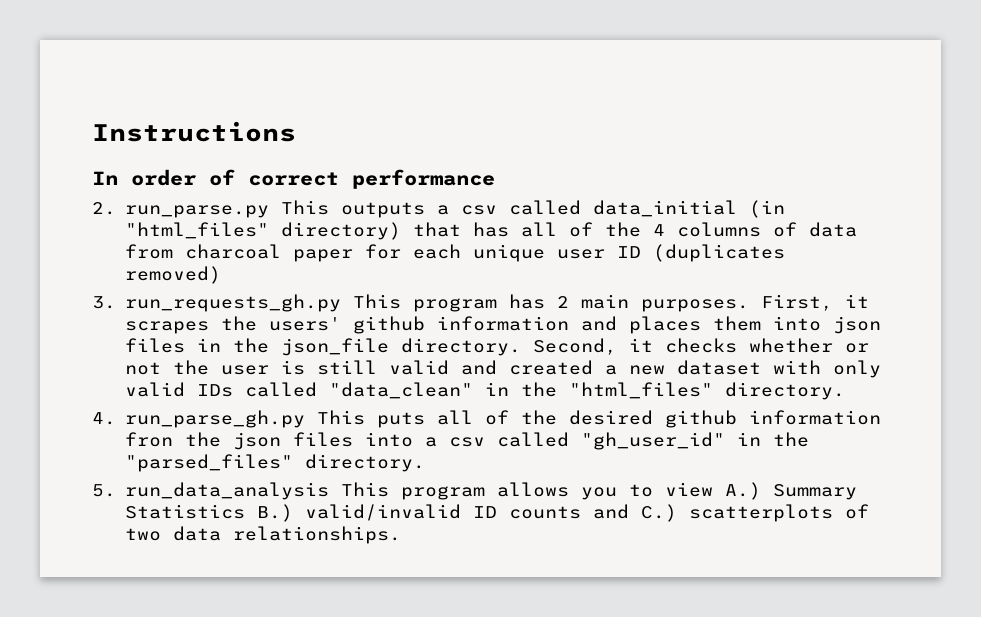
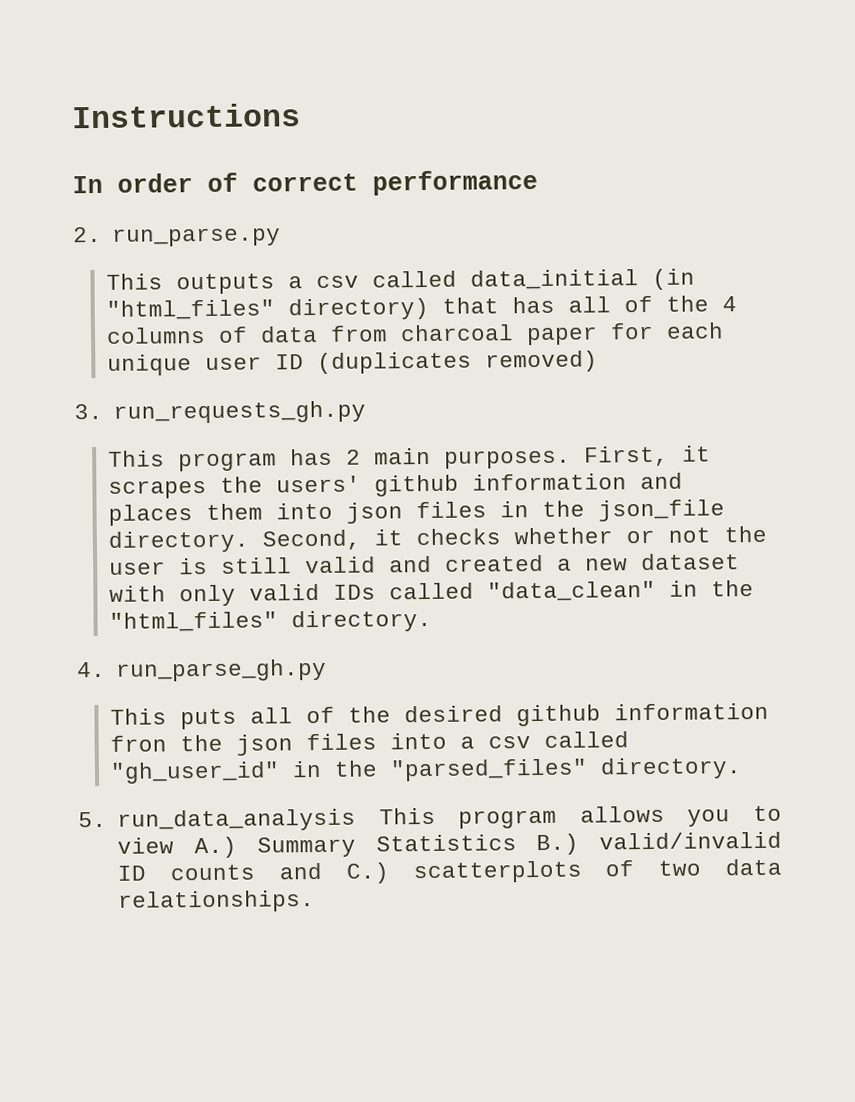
- 2. run_parse.py This outputs a csv called data_initial (in "html_files" directory) that has all of the 4 columns of data from charcoal paper for each unique user ID (duplicates removed)
+ 2. run_parse.py
+ This outputs a csv called data_initial (in "html_files" directory) that has all of the 4 columns of data from charcoal paper for each unique user ID (duplicates removed)
- 3. run_requests_gh.py This program has 2 main purposes.
+ 3. run_requests_gh.py
+ This program has 2 main purposes.
- 4. run_parse_gh.py This puts all of the desired github information fron the json files into a csv called "gh_user_id" in the "parsed_files" directory.
+ 4. run_parse_gh.py
+ This puts all of the desired github information fron the json files into a csv called "gh_user_id" in the "parsed_files" directory.

